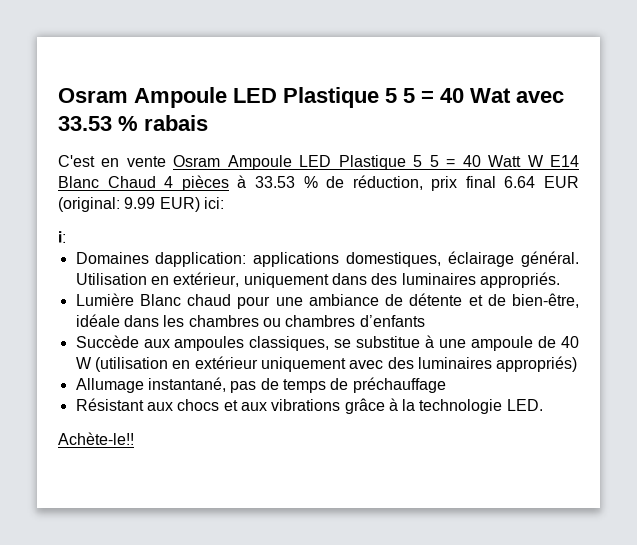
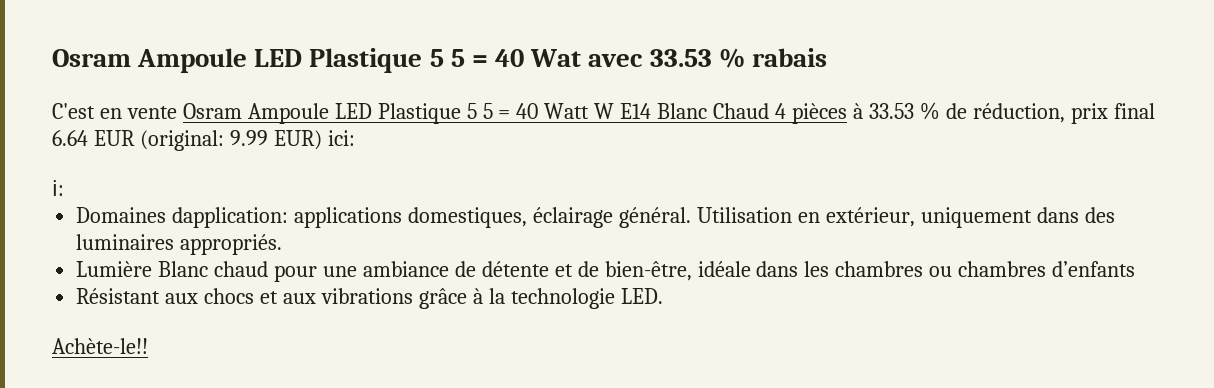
- Succède aux ampoules classiques, se substitue à une ampoule de 40 W (utilisation en extérieur uniquement avec des luminaires appropriés)
- Allumage instantané, pas de temps de préchauffage

